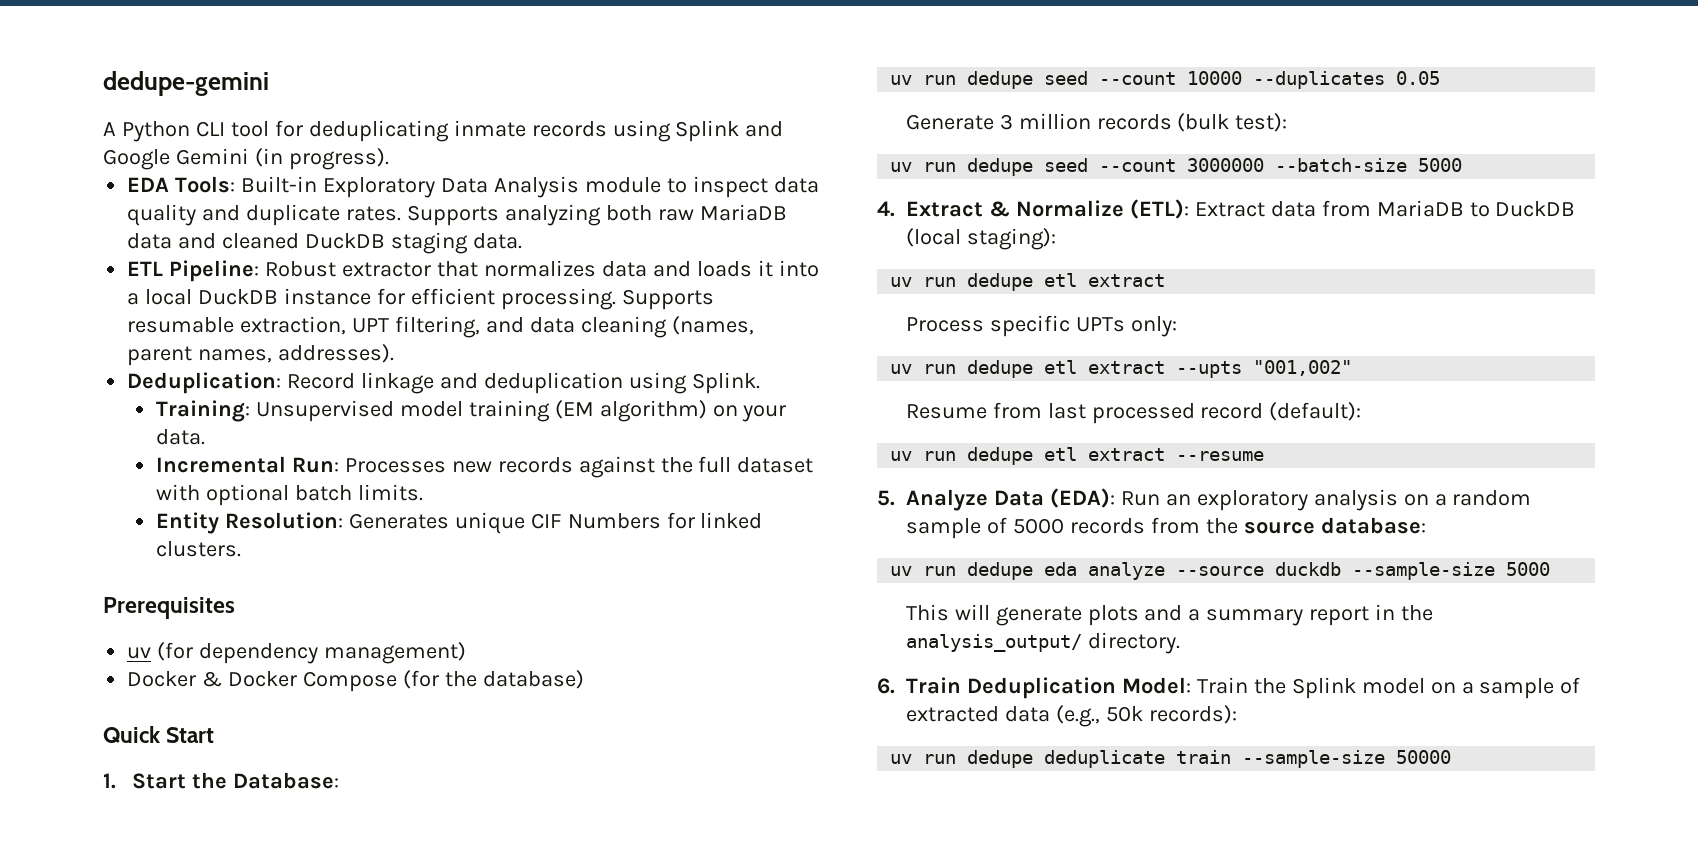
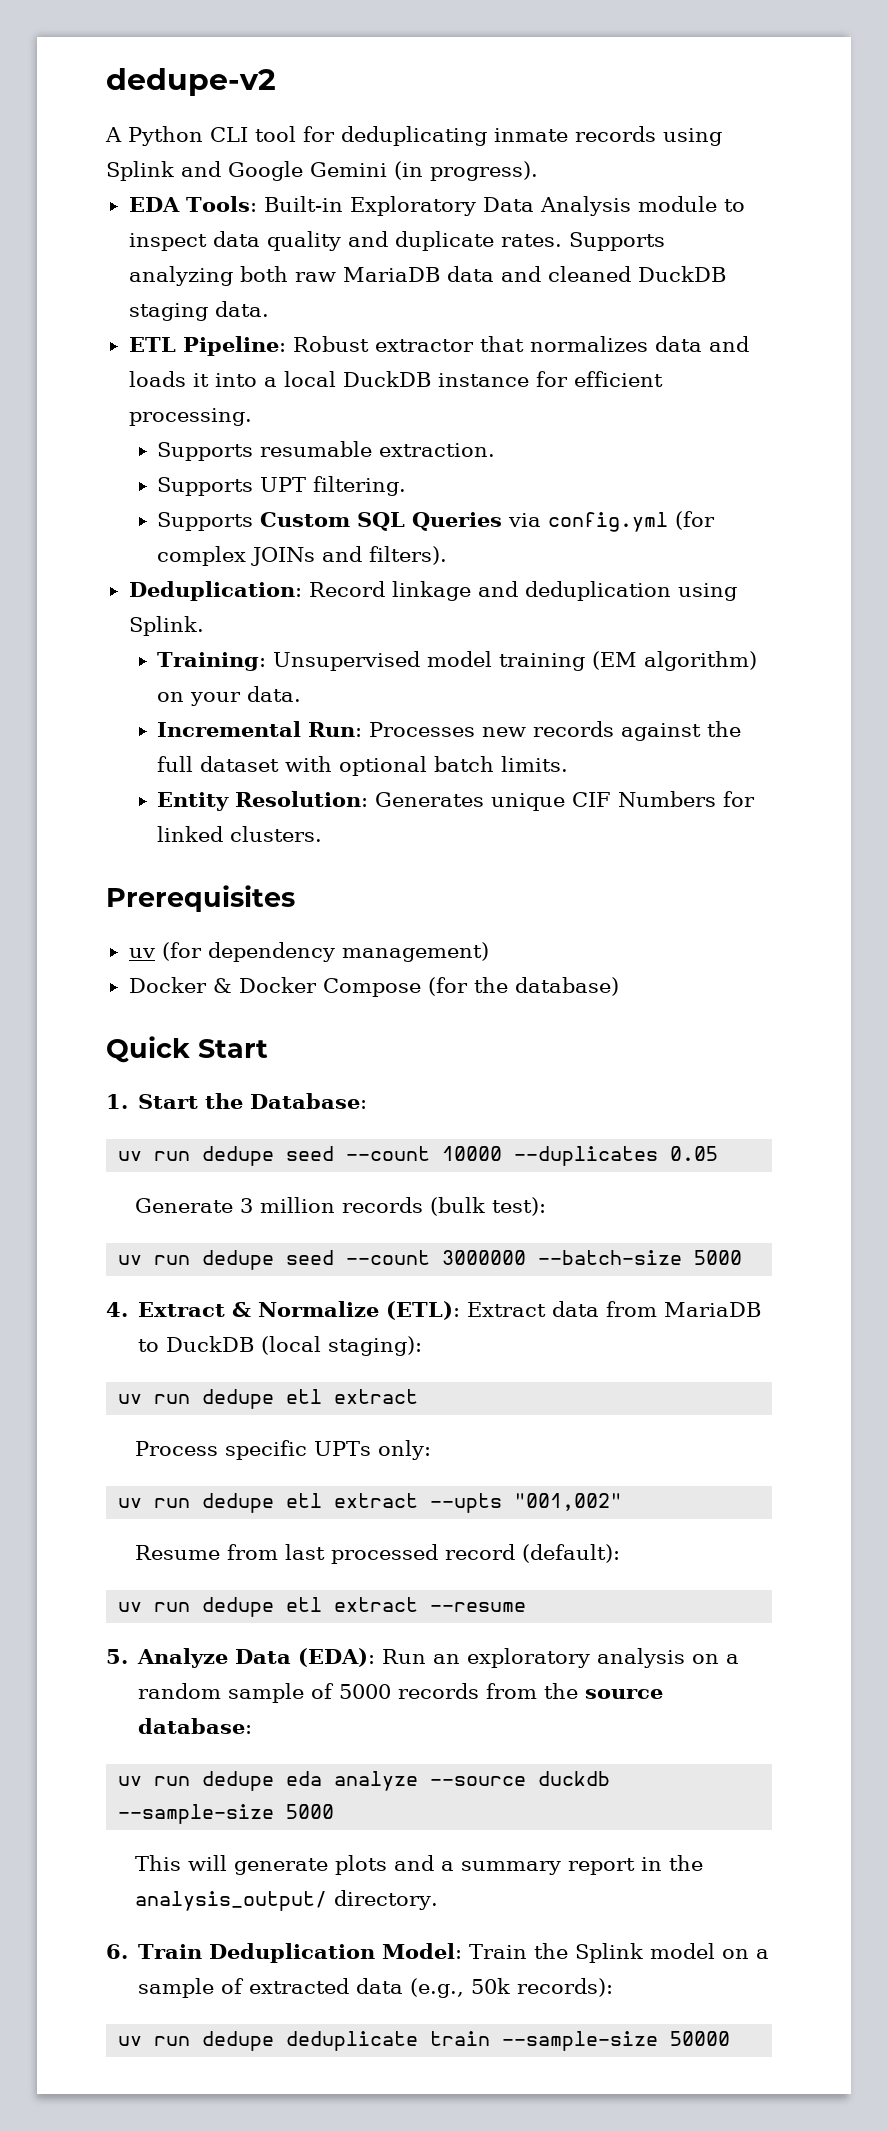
- dedupe-gemini
+ dedupe-v2
- ETL Pipeline: Robust extractor that normalizes data and loads it into a local DuckDB instance for efficient processing. Supports resumable extraction, UPT filtering, and data cleaning (names, parent names, addresses).
+ ETL Pipeline: Robust extractor that normalizes data and loads it into a local DuckDB instance for efficient processing.
+ Supports resumable extraction.
+ Supports UPT filtering.
+ Supports Custom SQL Queries via config.yml (for complex JOINs and filters).

